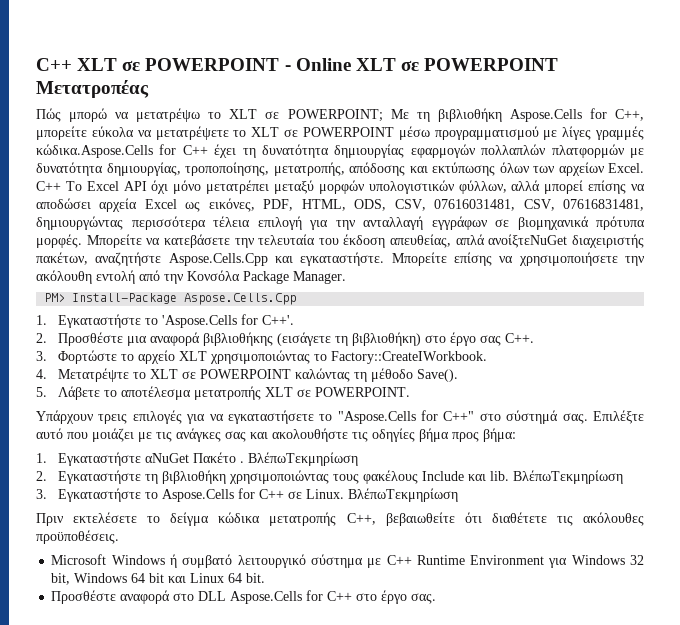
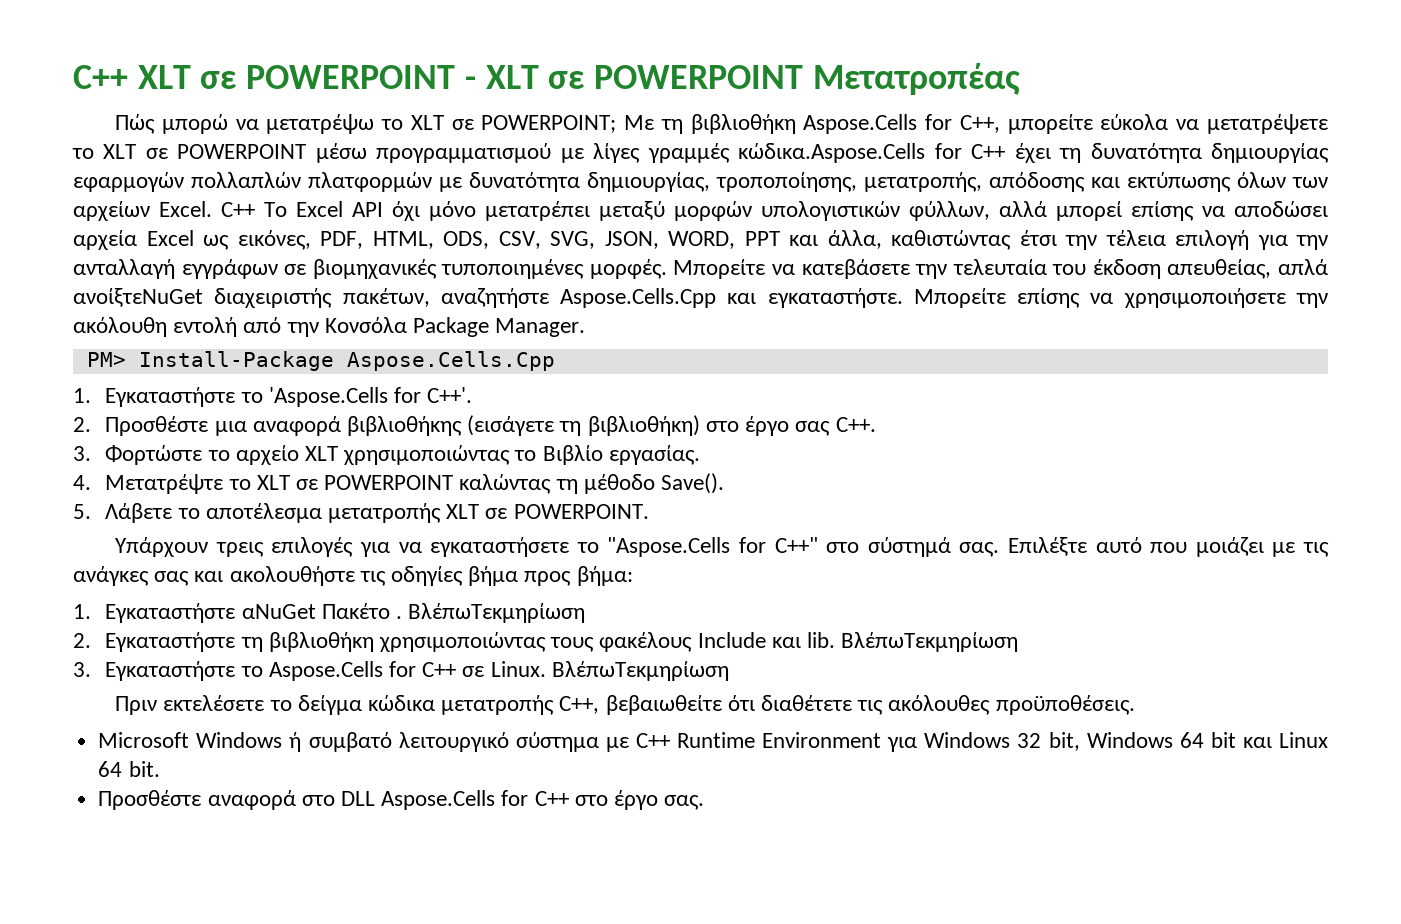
- C++ XLT σε POWERPOINT - Online XLT σε POWERPOINT Μετατροπέας
+ C++ XLT σε POWERPOINT - XLT σε POWERPOINT Μετατροπέας
- C++ Το Excel API όχι μόνο μετατρέπει μεταξύ μορφών υπολογιστικών φύλλων, αλλά μπορεί επίσης να αποδώσει αρχεία Excel ως εικόνες, PDF, HTML, ODS, CSV, 07616031481, CSV, 07616831481, δημιουργώντας περισσότερα τέλεια επιλογή για την ανταλλαγή εγγράφων σε βιομηχανικά πρότυπα μορφές.
+ C++ Το Excel API όχι μόνο μετατρέπει μεταξύ μορφών υπολογιστικών φύλλων, αλλά μπορεί επίσης να αποδώσει αρχεία Excel ως εικόνες, PDF, HTML, ODS, CSV, SVG, JSON, WORD, PPT και άλλα, καθιστώντας έτσι την τέλεια επιλογή για την ανταλλαγή εγγράφων σε βιομηχανικές τυποποιημένες μορφές.
- 3. Φορτώστε το αρχείο XLT χρησιμοποιώντας το Factory::CreateIWorkbook.
+ 3. Φορτώστε το αρχείο XLT χρησιμοποιώντας το Βιβλίο εργασίας.

